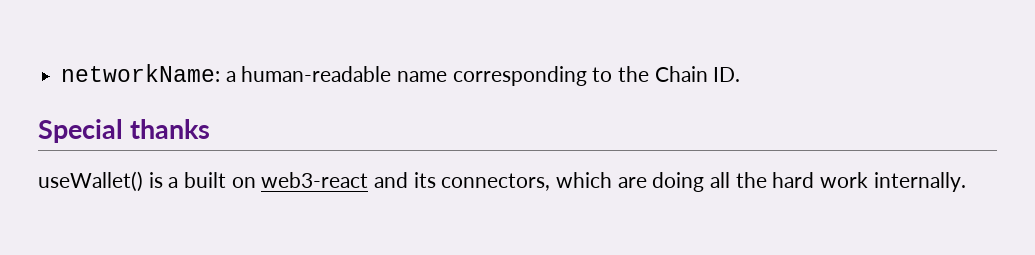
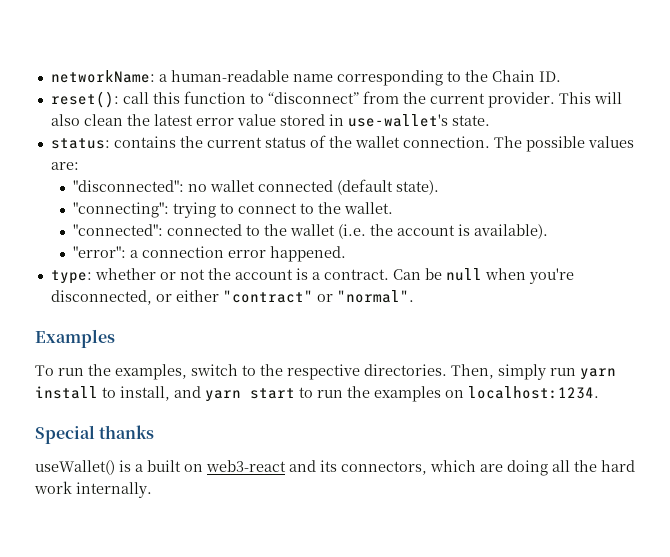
+ reset(): call this function to “disconnect” from the current provider. This will also clean the latest error value stored in use-wallet's state.
+ status: contains the current status of the wallet connection. The possible values are:
+ "disconnected": no wallet connected (default state).
+ "connecting": trying to connect to the wallet.
+ "connected": connected to the wallet (i.e. the account is available).
+ "error": a connection error happened.
+ type: whether or not the account is a contract. Can be null when you're disconnected, or either "contract" or "normal".
+ Examples
+ To run the examples, switch to the respective directories. Then, simply run yarn install to install, and yarn start to run the examples on localhost:1234.

